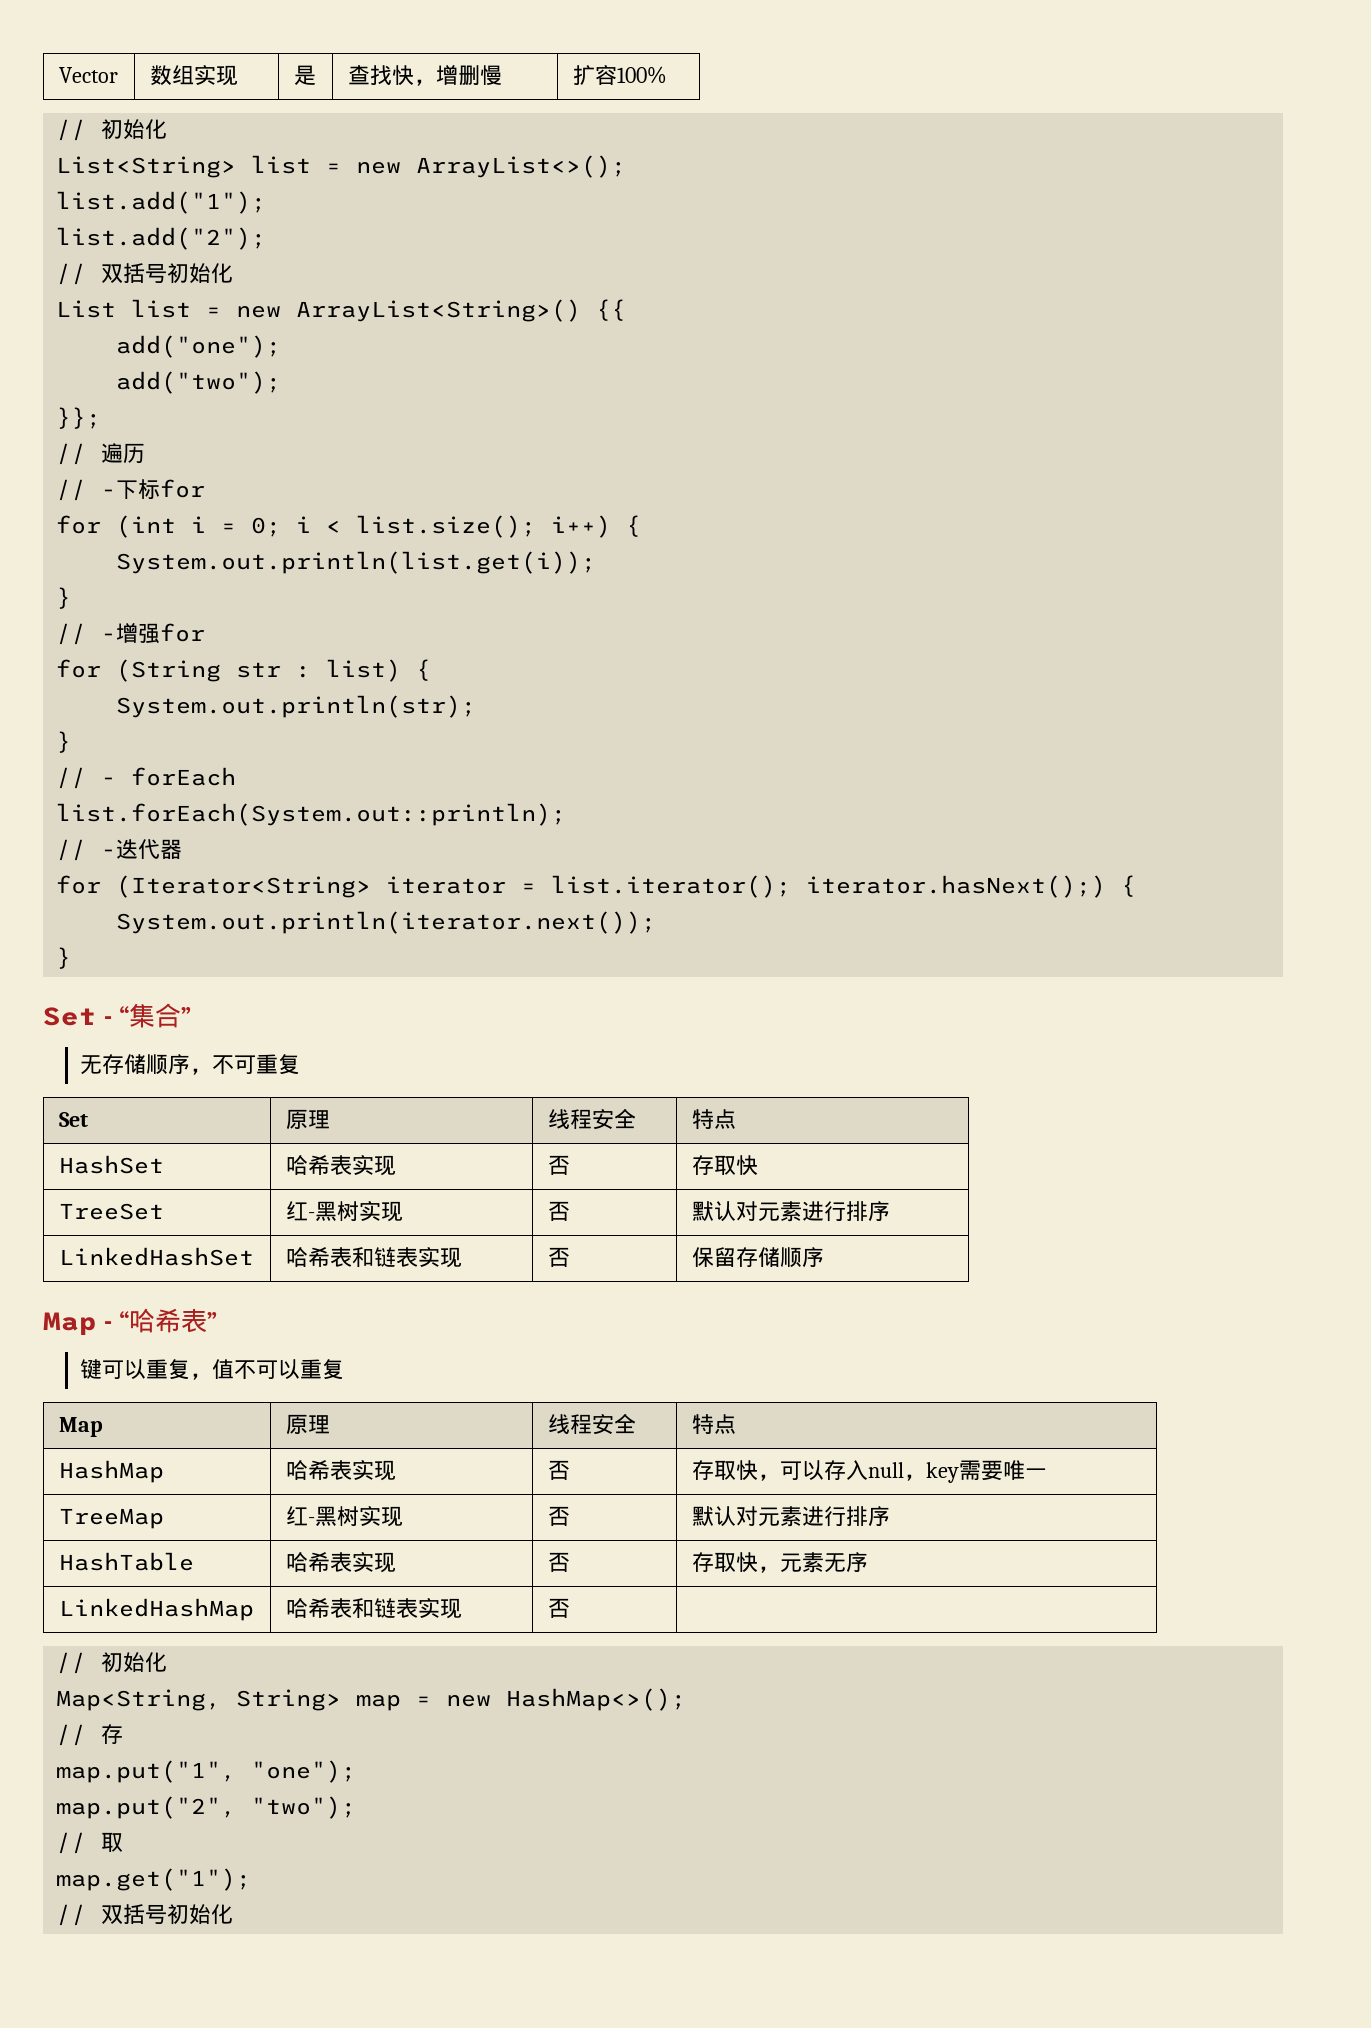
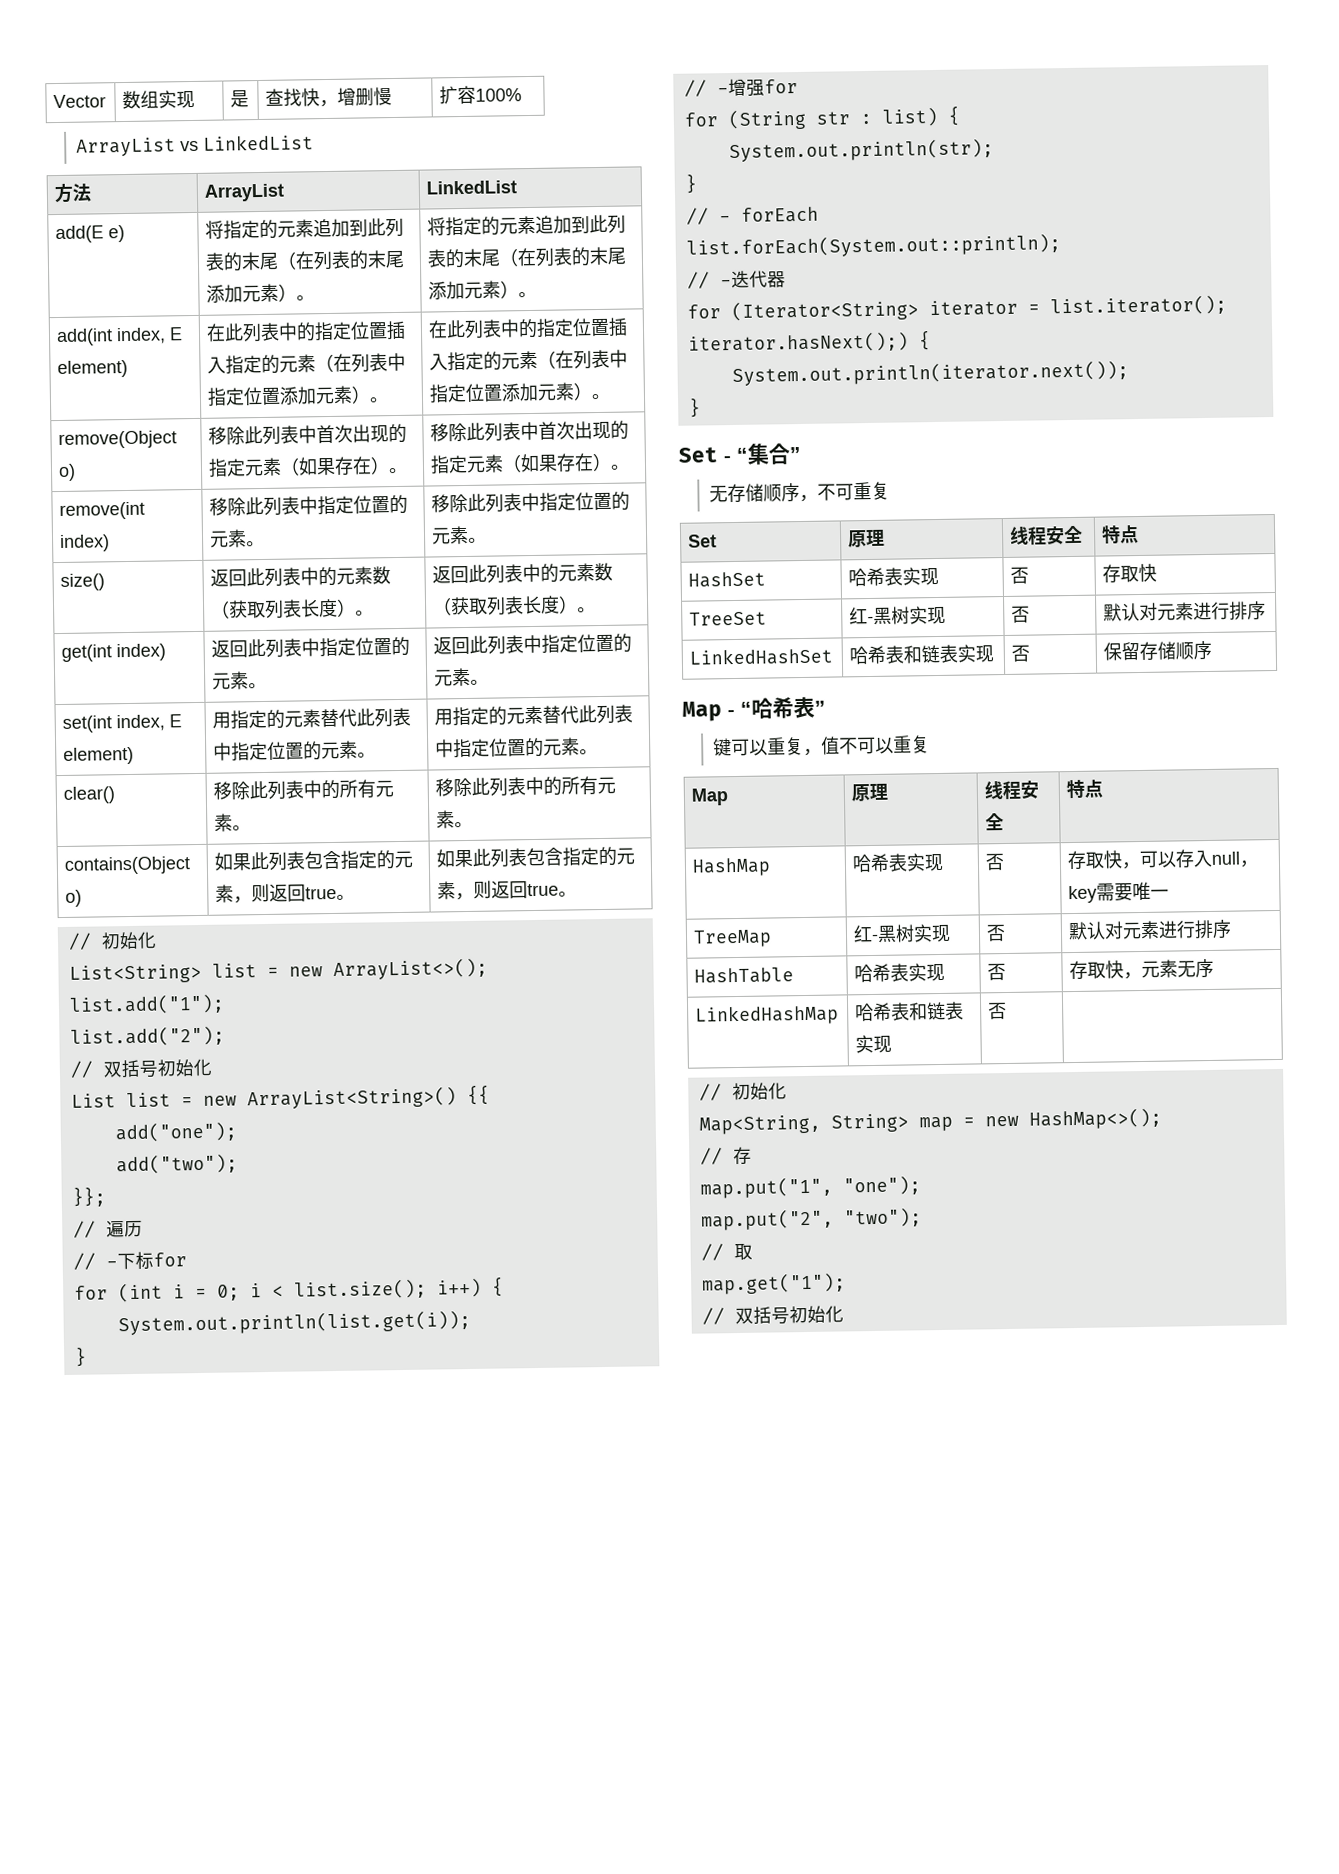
+ ArrayList vs LinkedList
+ 方法 | ArrayList | LinkedList
+ add(E e) | 将指定的元素追加到此列表的末尾（在列表的末尾添加元素）。 | 将指定的元素追加到此列表的末尾（在列表的末尾添加元素）。
+ add(int index, E element) | 在此列表中的指定位置插入指定的元素（在列表中指定位置添加元素）。 | 在此列表中的指定位置插入指定的元素（在列表中指定位置添加元素）。
+ remove(Object o) | 移除此列表中首次出现的指定元素（如果存在）。 | 移除此列表中首次出现的指定元素（如果存在）。
+ remove(int index) | 移除此列表中指定位置的元素。 | 移除此列表中指定位置的元素。
+ size() | 返回此列表中的元素数（获取列表长度）。 | 返回此列表中的元素数（获取列表长度）。
+ get(int index) | 返回此列表中指定位置的元素。 | 返回此列表中指定位置的元素。
+ set(int index, E element) | 用指定的元素替代此列表中指定位置的元素。 | 用指定的元素替代此列表中指定位置的元素。
+ clear() | 移除此列表中的所有元素。 | 移除此列表中的所有元素。
+ contains(Object o) | 如果此列表包含指定的元素，则返回true。 | 如果此列表包含指定的元素，则返回true。

